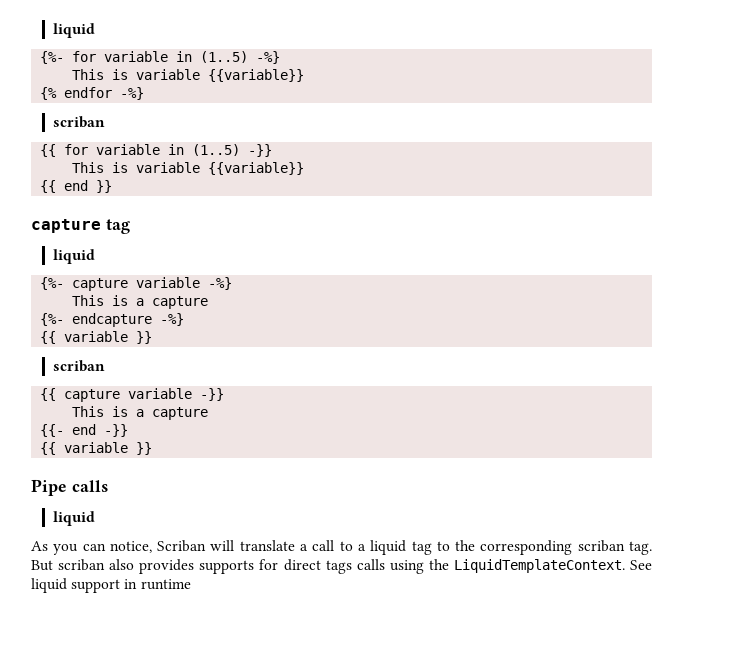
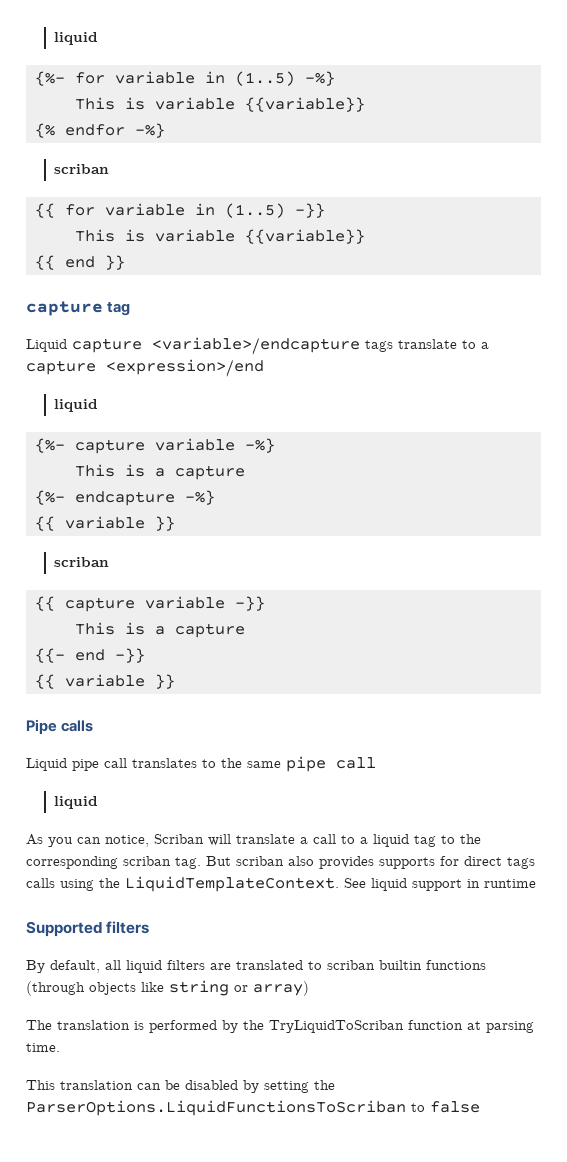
+ Liquid capture <variable>/endcapture tags translate to a capture <expression>/end
+ Liquid pipe call translates to the same pipe call
+ Supported filters
+ By default, all liquid filters are translated to scriban builtin functions (through objects like string or array)
+ The translation is performed by the TryLiquidToScriban function at parsing time.
+ This translation can be disabled by setting the ParserOptions.LiquidFunctionsToScriban to false

